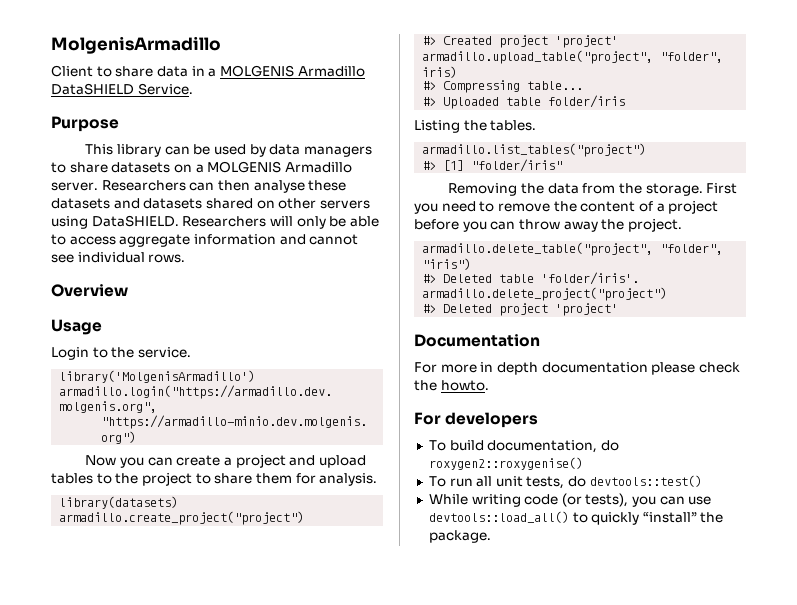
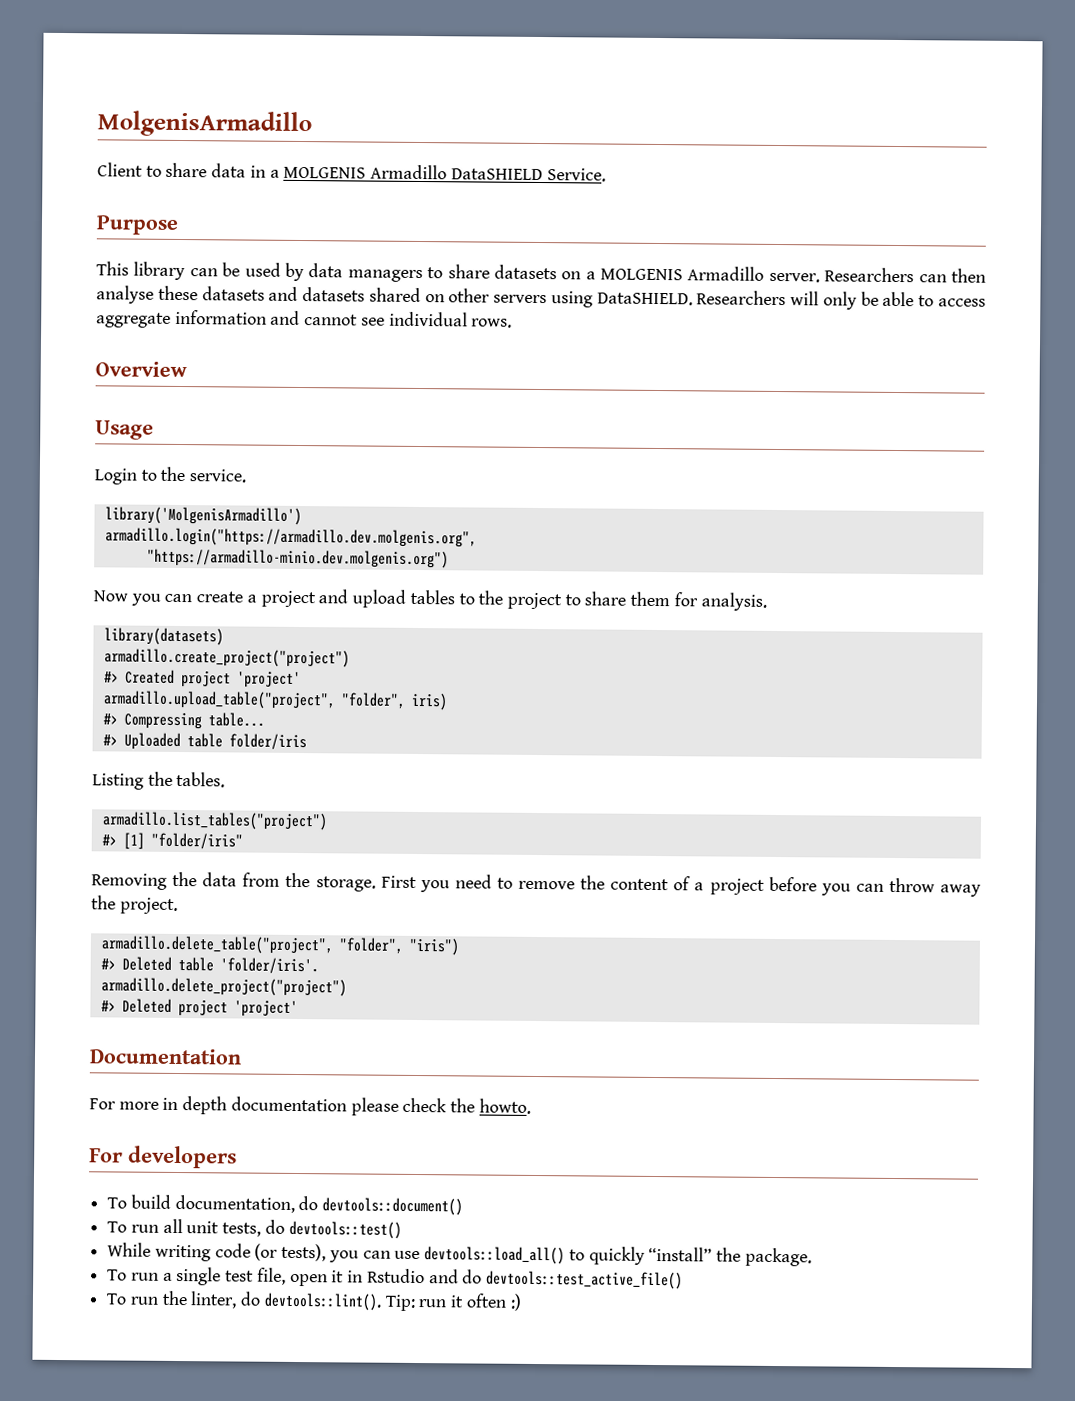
- To build documentation, do roxygen2::roxygenise()
+ To build documentation, do devtools::document()
+ To run a single test file, open it in Rstudio and do devtools::test_active_file()
+ To run the linter, do devtools::lint(). Tip: run it often :)

